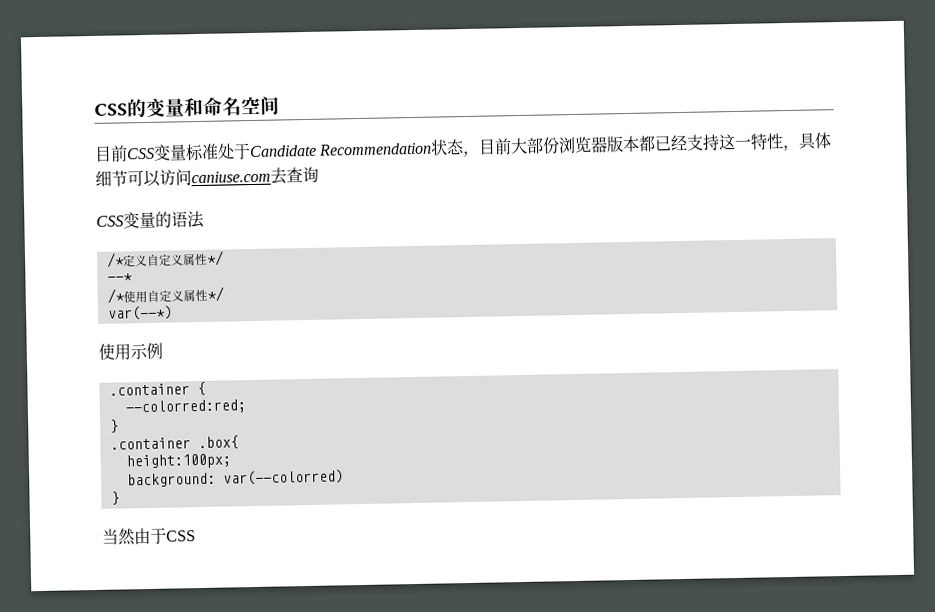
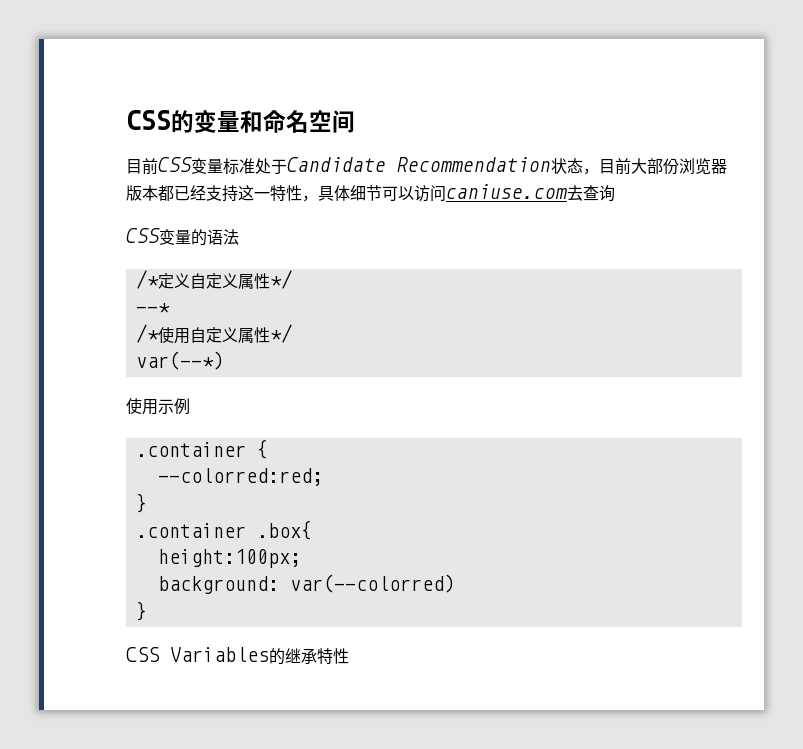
- 当然由于CSS
+ CSS Variables的继承特性

